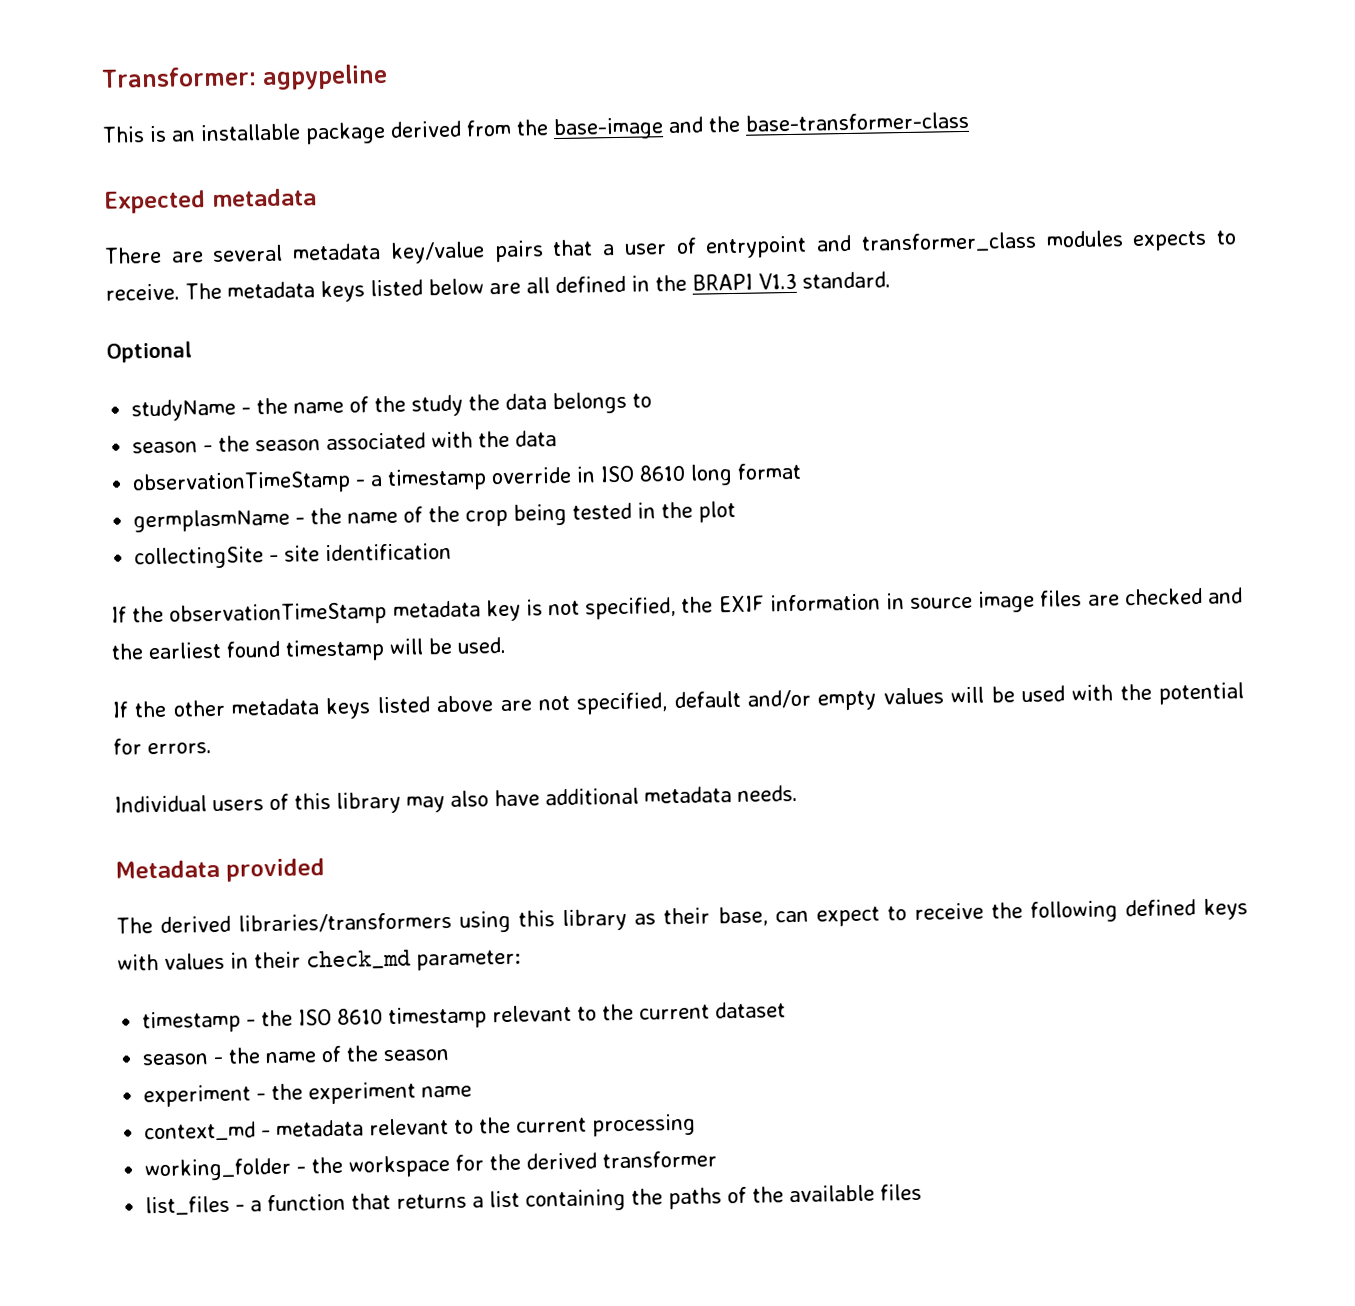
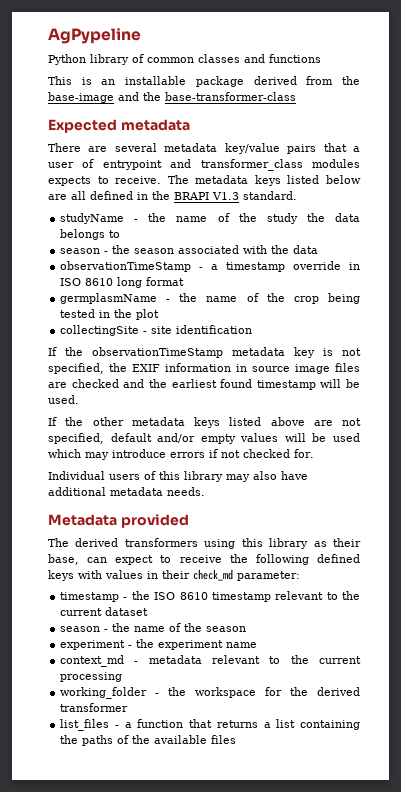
- Transformer: agpypeline
+ AgPypeline
+ Python library of common classes and functions
- Optional
- If the other metadata keys listed above are not specified, default and/or empty values will be used with the potential for errors.
+ If the other metadata keys listed above are not specified, default and/or empty values will be used which may introduce errors if not checked for.
- The derived libraries/transformers using this library as their base, can expect to receive the following defined keys with values in their check_md parameter:
+ The derived transformers using this library as their base, can expect to receive the following defined keys with values in their check_md parameter:

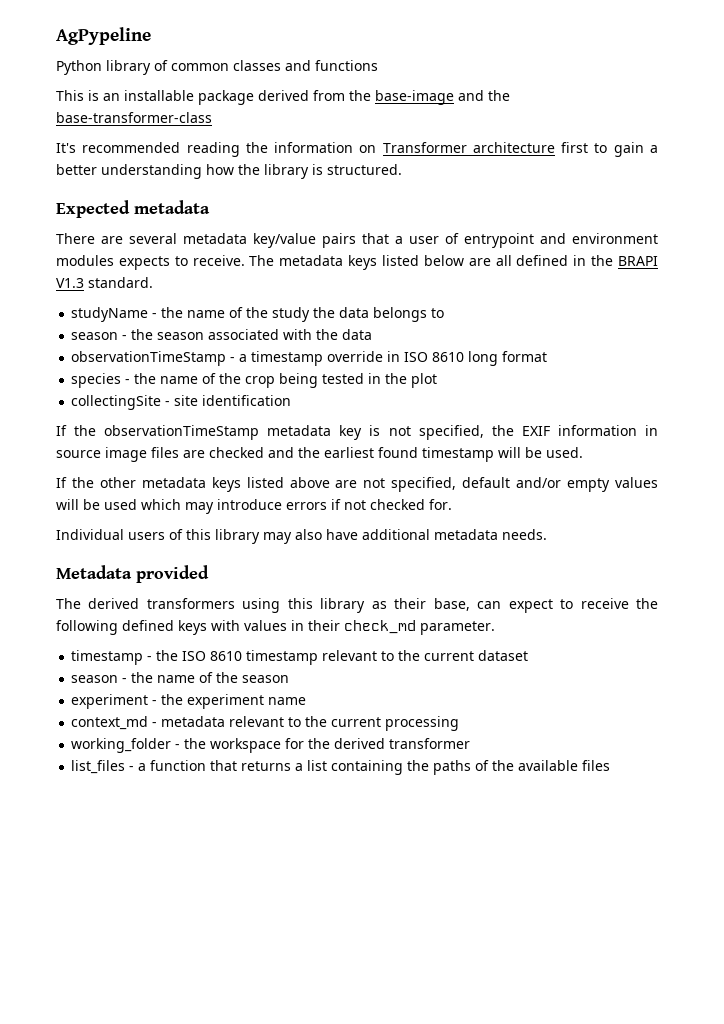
+ It's recommended reading the information on Transformer architecture first to gain a better understanding how the library is structured.
- There are several metadata key/value pairs that a user of entrypoint and transformer_class modules expects to receive.
+ There are several metadata key/value pairs that a user of entrypoint and environment modules expects to receive.
- germplasmName - the name of the crop being tested in the plot
+ species - the name of the crop being tested in the plot
- The derived transformers using this library as their base, can expect to receive the following defined keys with values in their check_md parameter:
+ The derived transformers using this library as their base, can expect to receive the following defined keys with values in their check_md parameter.

